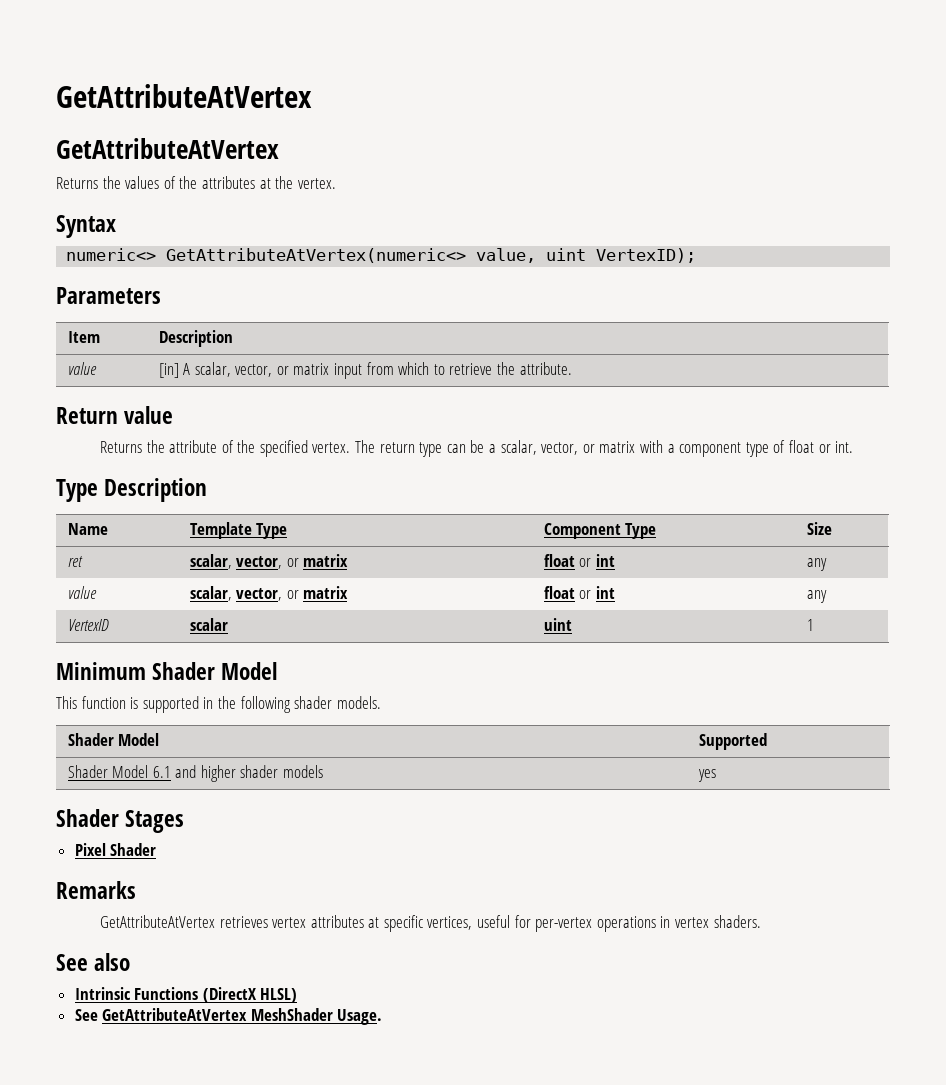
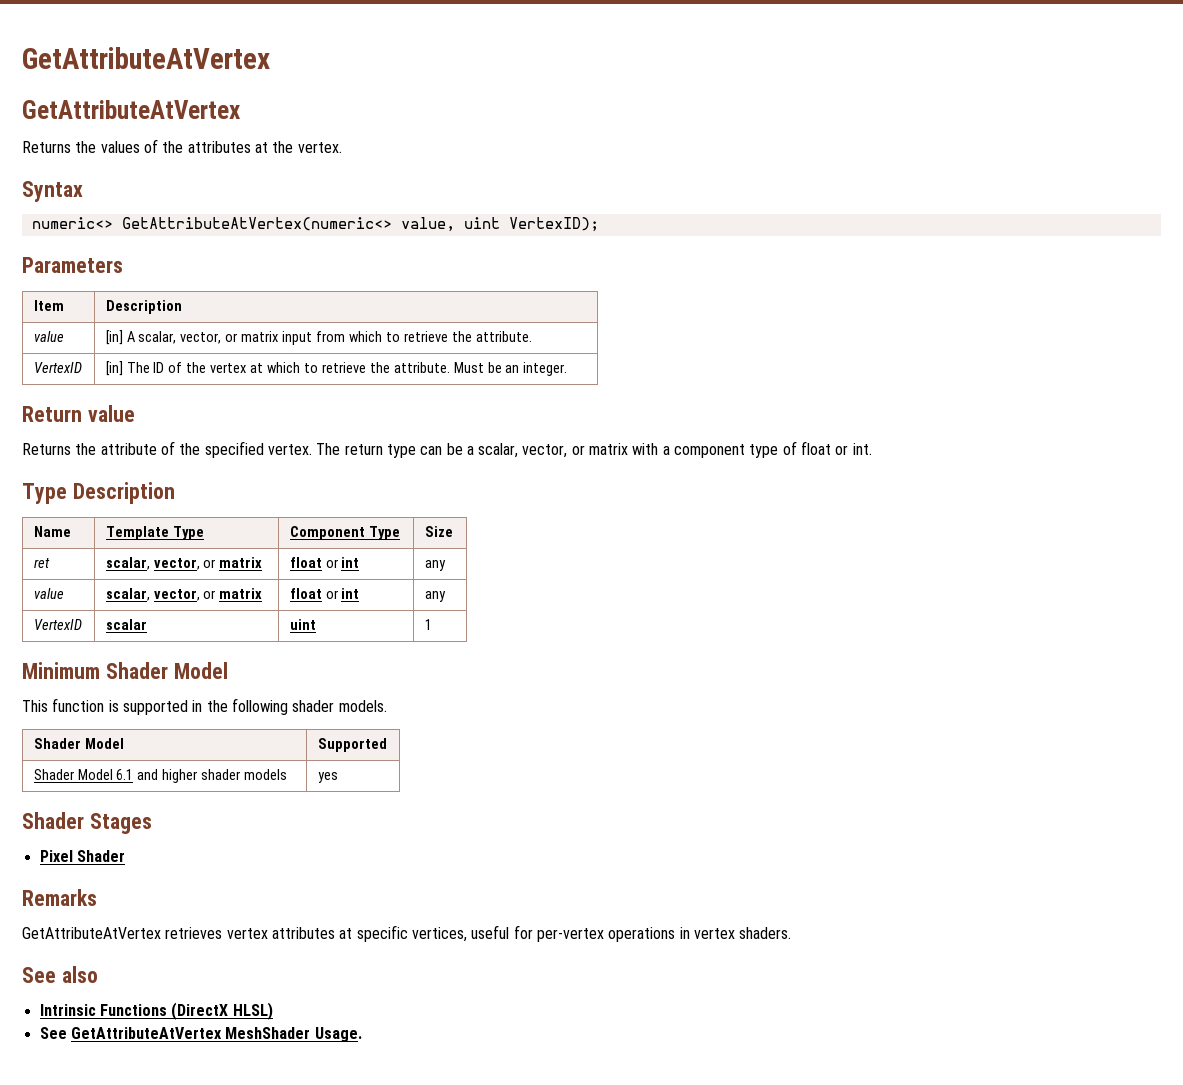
+ VertexID | [in] The ID of the vertex at which to retrieve the attribute. Must be an integer.

